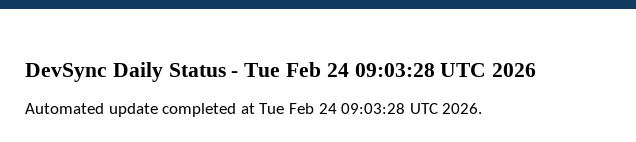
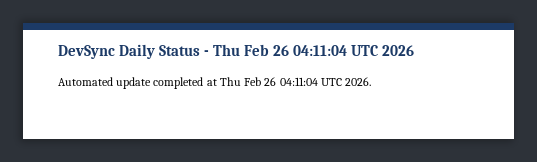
- DevSync Daily Status - Tue Feb 24 09:03:28 UTC 2026
+ DevSync Daily Status - Thu Feb 26 04:11:04 UTC 2026
- Automated update completed at Tue Feb 24 09:03:28 UTC 2026.
+ Automated update completed at Thu Feb 26 04:11:04 UTC 2026.

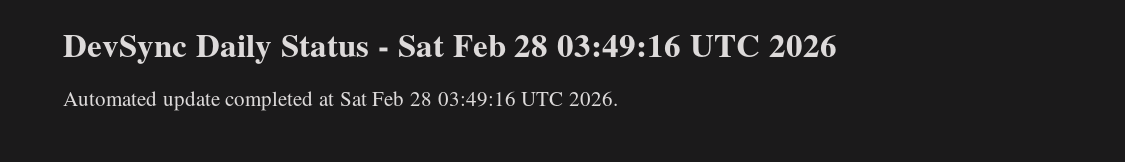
- DevSync Daily Status - Thu Feb 26 04:11:04 UTC 2026
+ DevSync Daily Status - Sat Feb 28 03:49:16 UTC 2026
- Automated update completed at Thu Feb 26 04:11:04 UTC 2026.
+ Automated update completed at Sat Feb 28 03:49:16 UTC 2026.

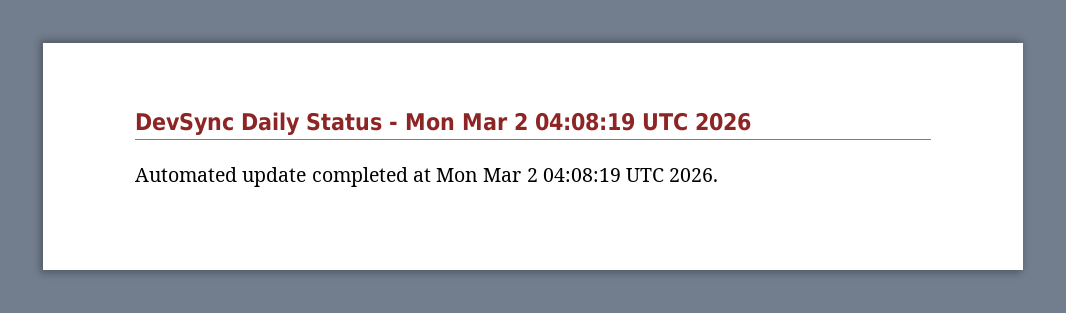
- DevSync Daily Status - Sat Feb 28 03:49:16 UTC 2026
+ DevSync Daily Status - Mon Mar 2 04:08:19 UTC 2026
- Automated update completed at Sat Feb 28 03:49:16 UTC 2026.
+ Automated update completed at Mon Mar 2 04:08:19 UTC 2026.

